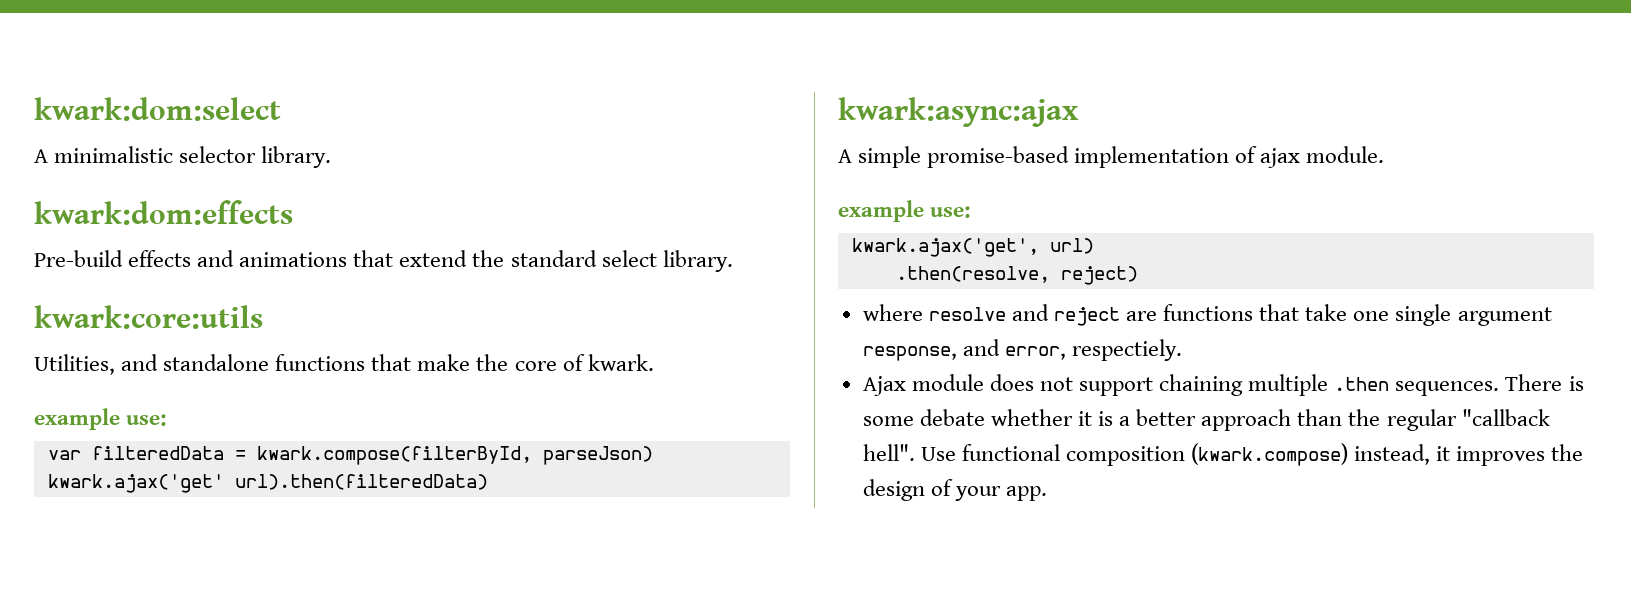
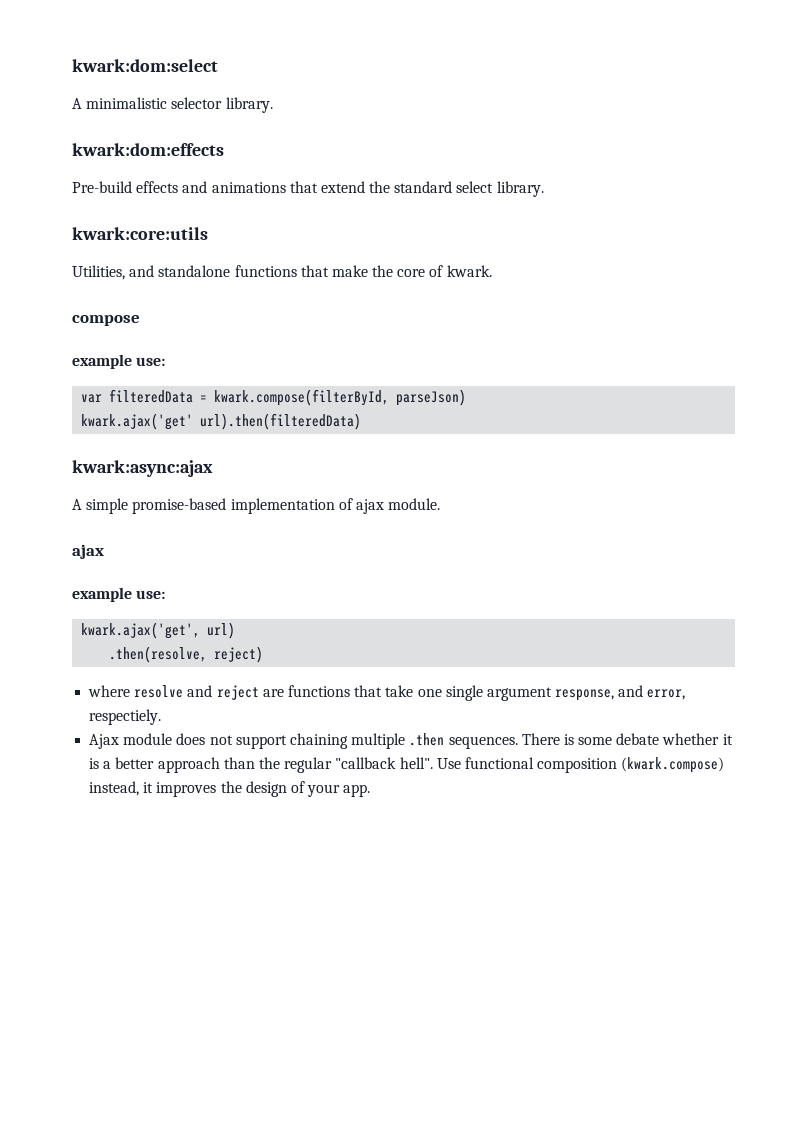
+ compose
  A simple promise-based implementation of ajax module.
+ ajax

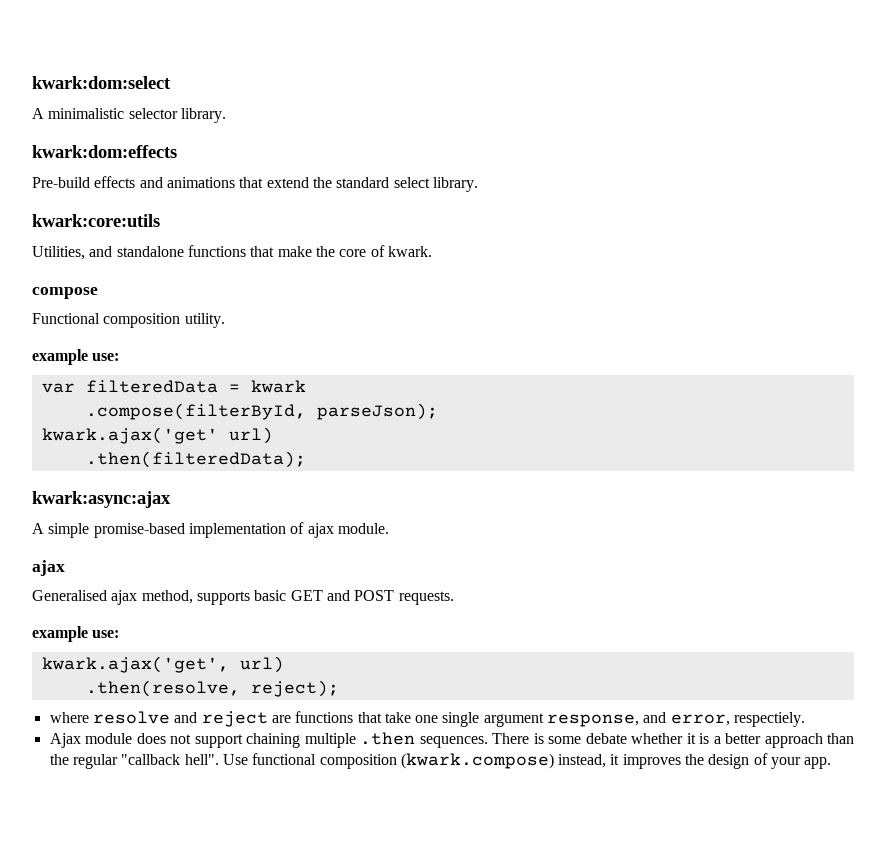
+ Functional composition utility.
- var filteredData = kwark.compose(filterById, parseJson)
+ var filteredData = kwark
+ .compose(filterById, parseJson);
- kwark.ajax('get' url).then(filteredData)
+ kwark.ajax('get' url)
+ .then(filteredData);
+ Generalised ajax method, supports basic GET and POST requests.
- .then(resolve, reject)
+ .then(resolve, reject);

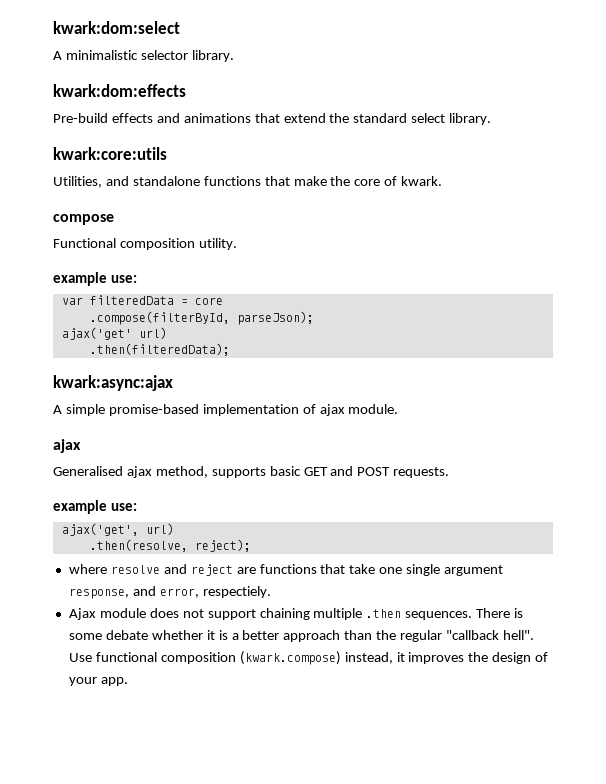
- var filteredData = kwark
+ var filteredData = core
- kwark.ajax('get' url)
+ ajax('get' url)
- kwark.ajax('get', url)
+ ajax('get', url)

